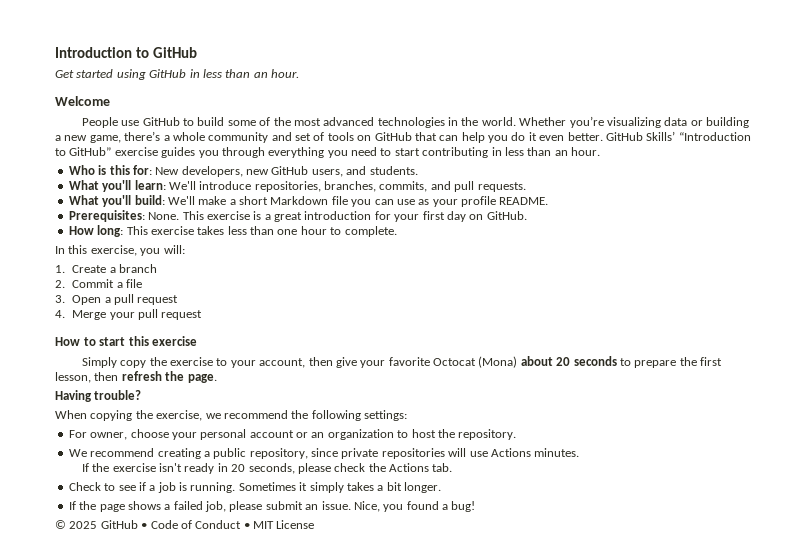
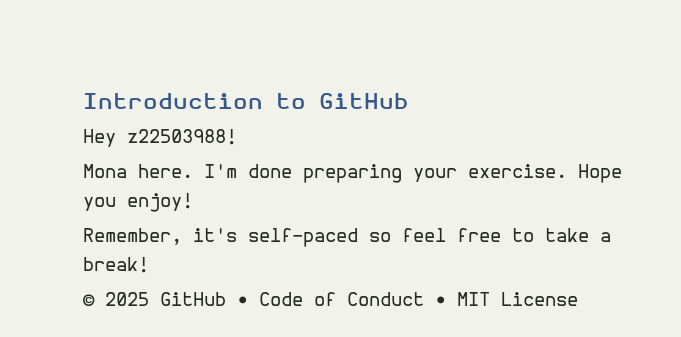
- Get started using GitHub in less than an hour.
- Welcome
- People use GitHub to build some of the most advanced technologies in the world. Whether you’re visualizing data or building a new game, there’s a whole community and set of tools on GitHub that can help you do it even better. GitHub Skills’ “Introduction to GitHub” exercise guides you through everything you need to start contributing in less than an hour.
- Who is this for: New developers, new GitHub users, and students.
- What you'll learn: We'll introduce repositories, branches, commits, and pull requests.
- What you'll build: We'll make a short Markdown file you can use as your profile README.
- Prerequisites: None. This exercise is a great introduction for your first day on GitHub.
- How long: This exercise takes less than one hour to complete.
- In this exercise, you will:
- 1. Create a branch
- 2. Commit a file
- 3. Open a pull request
- 4. Merge your pull request
- How to start this exercise
- Simply copy the exercise to your account, then give your favorite Octocat (Mona) about 20 seconds to prepare the first lesson, then refresh the page.
- Having trouble?
- When copying the exercise, we recommend the following settings:
- For owner, choose your personal account or an organization to host the repository.
- We recommend creating a public repository, since private repositories will use Actions minutes.
- If the exercise isn't ready in 20 seconds, please check the Actions tab.
- Check to see if a job is running. Sometimes it simply takes a bit longer.
- If the page shows a failed job, please submit an issue. Nice, you found a bug!
+ Hey z22503988!
+ Mona here. I'm done preparing your exercise. Hope you enjoy!
+ Remember, it's self-paced so feel free to take a break!

